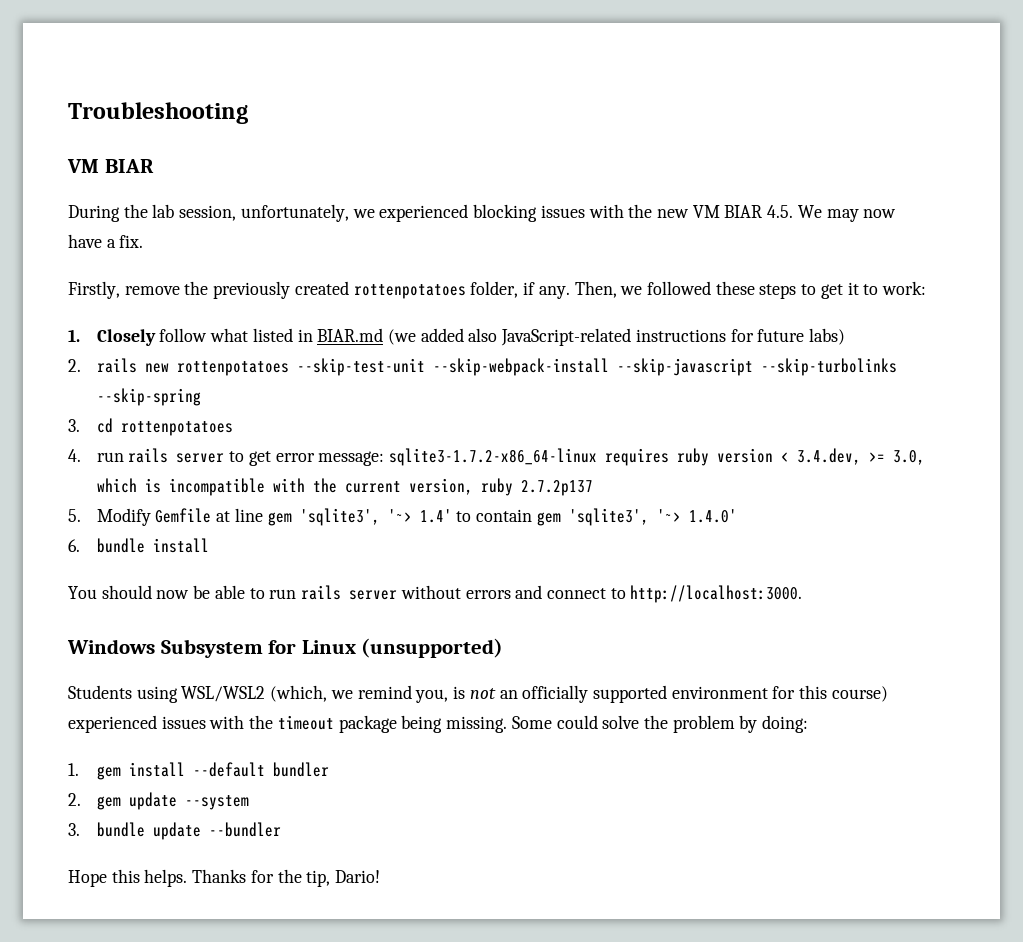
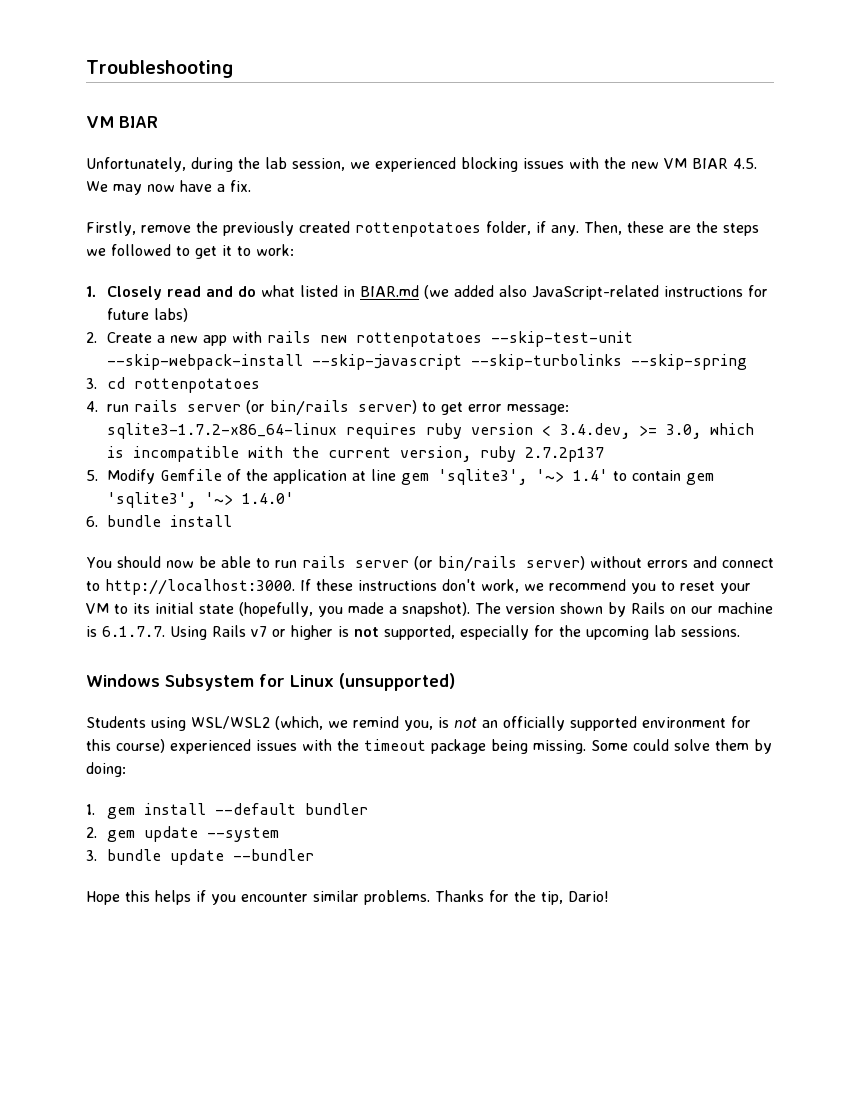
- During the lab session, unfortunately, we experienced blocking issues with the new VM BIAR 4.5. We may now have a fix.
+ Unfortunately, during the lab session, we experienced blocking issues with the new VM BIAR 4.5. We may now have a fix.
- Then, we followed these steps to get it to work:
+ Then, these are the steps we followed to get it to work:
- 1. Closely follow what listed in BIAR.md (we added also JavaScript-related instructions for future labs)
+ 1. Closely read and do what listed in BIAR.md (we added also JavaScript-related instructions for future labs)
- 2. rails new rottenpotatoes --skip-test-unit --skip-webpack-install --skip-javascript --skip-turbolinks --skip-spring
+ 2. Create a new app with rails new rottenpotatoes --skip-test-unit --skip-webpack-install --skip-javascript --skip-turbolinks --skip-spring
- 4. run rails server to get error message: sqlite3-1.7.2-x86_64-linux requires ruby version < 3.4.dev, >= 3.0, which is incompatible with the current version, ruby 2.7.2p137
+ 4. run rails server (or bin/rails server) to get error message: sqlite3-1.7.2-x86_64-linux requires ruby version < 3.4.dev, >= 3.0, which is incompatible with the current version, ruby 2.7.2p137
- 5. Modify Gemfile at line gem 'sqlite3', '~> 1.4' to contain gem 'sqlite3', '~> 1.4.0'
+ 5. Modify Gemfile of the application at line gem 'sqlite3', '~> 1.4' to contain gem 'sqlite3', '~> 1.4.0'
- You should now be able to run rails server without errors and connect to http://localhost:3000.
+ You should now be able to run rails server (or bin/rails server) without errors and connect to http://localhost:3000. If these instructions don't work, we recommend you to reset your VM to its initial state (hopefully, you made a snapshot). The version shown by Rails on our machine is 6.1.7.7. Using Rails v7 or higher is not supported, especially for the upcoming lab sessions.
- Some could solve the problem by doing:
+ Some could solve them by doing:
- Hope this helps.
+ Hope this helps if you encounter similar problems.

